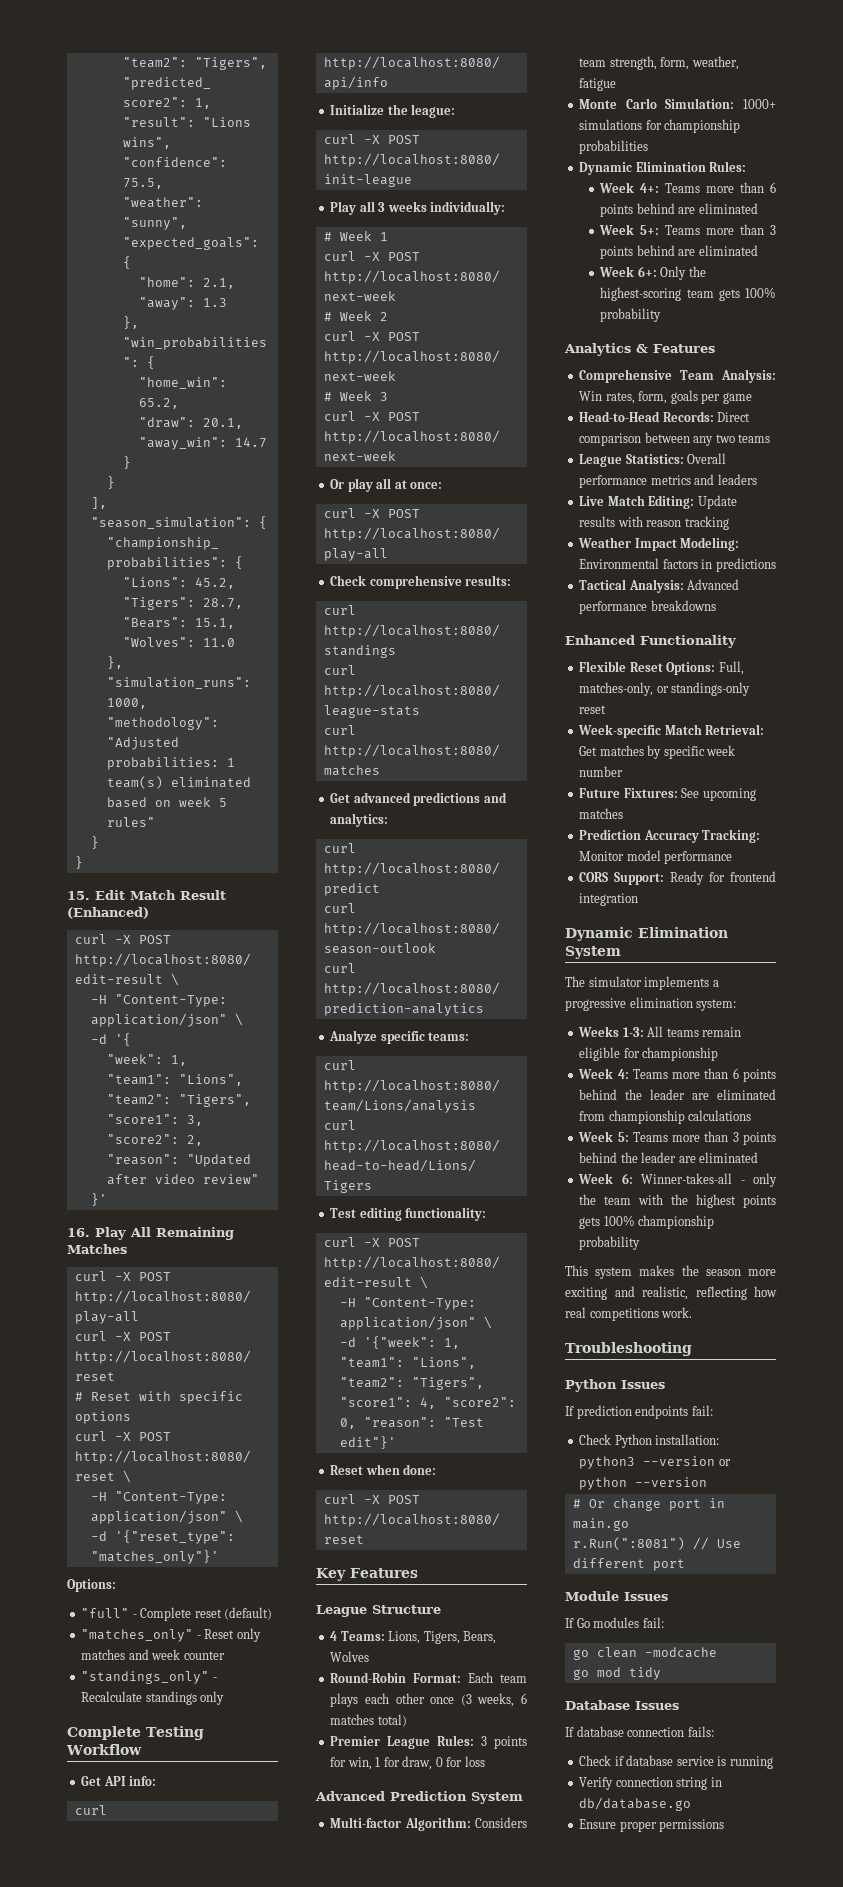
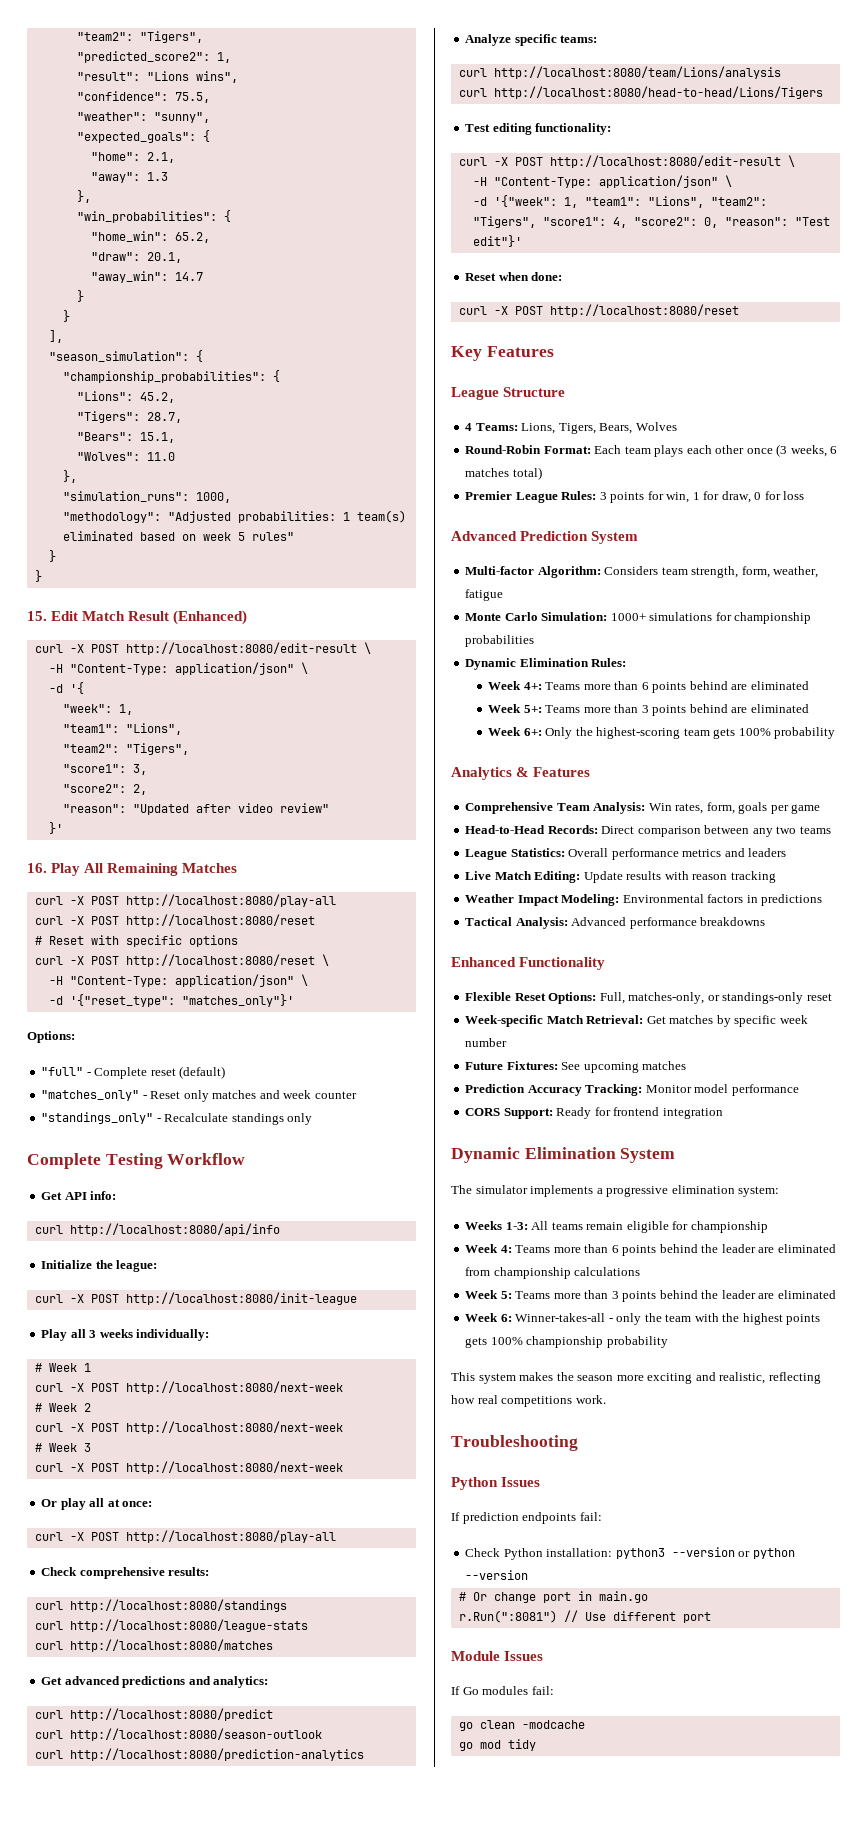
- Database Issues
- If database connection fails:
- Check if database service is running
- Verify connection string in db/database.go
- Ensure proper permissions

